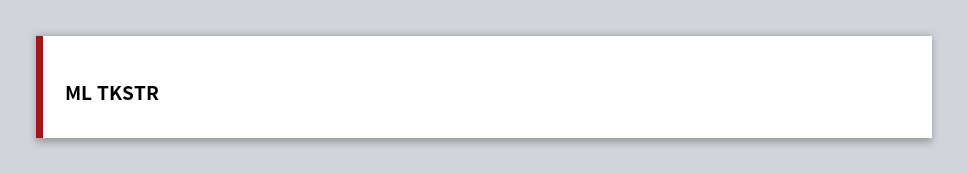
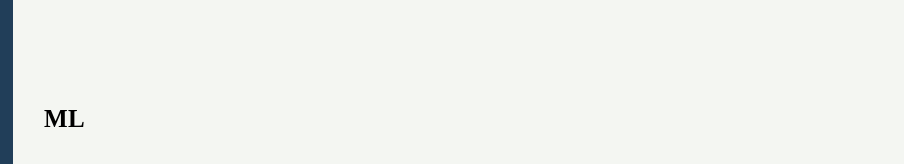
- ML TKSTR
+ ML

